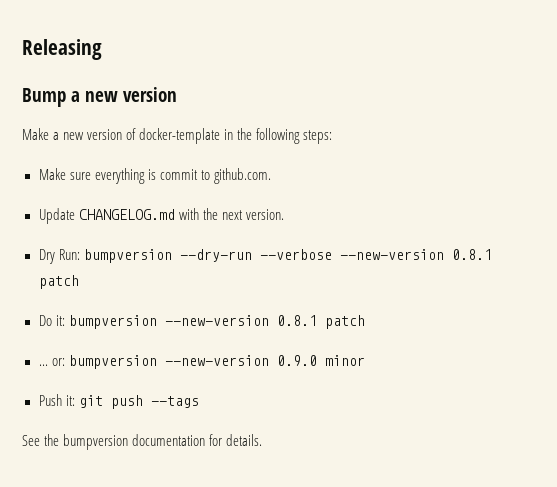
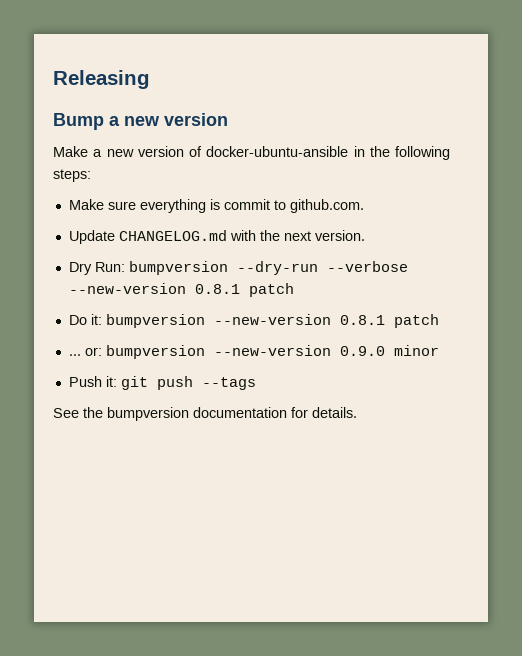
- Make a new version of docker-template in the following steps:
+ Make a new version of docker-ubuntu-ansible in the following steps:

